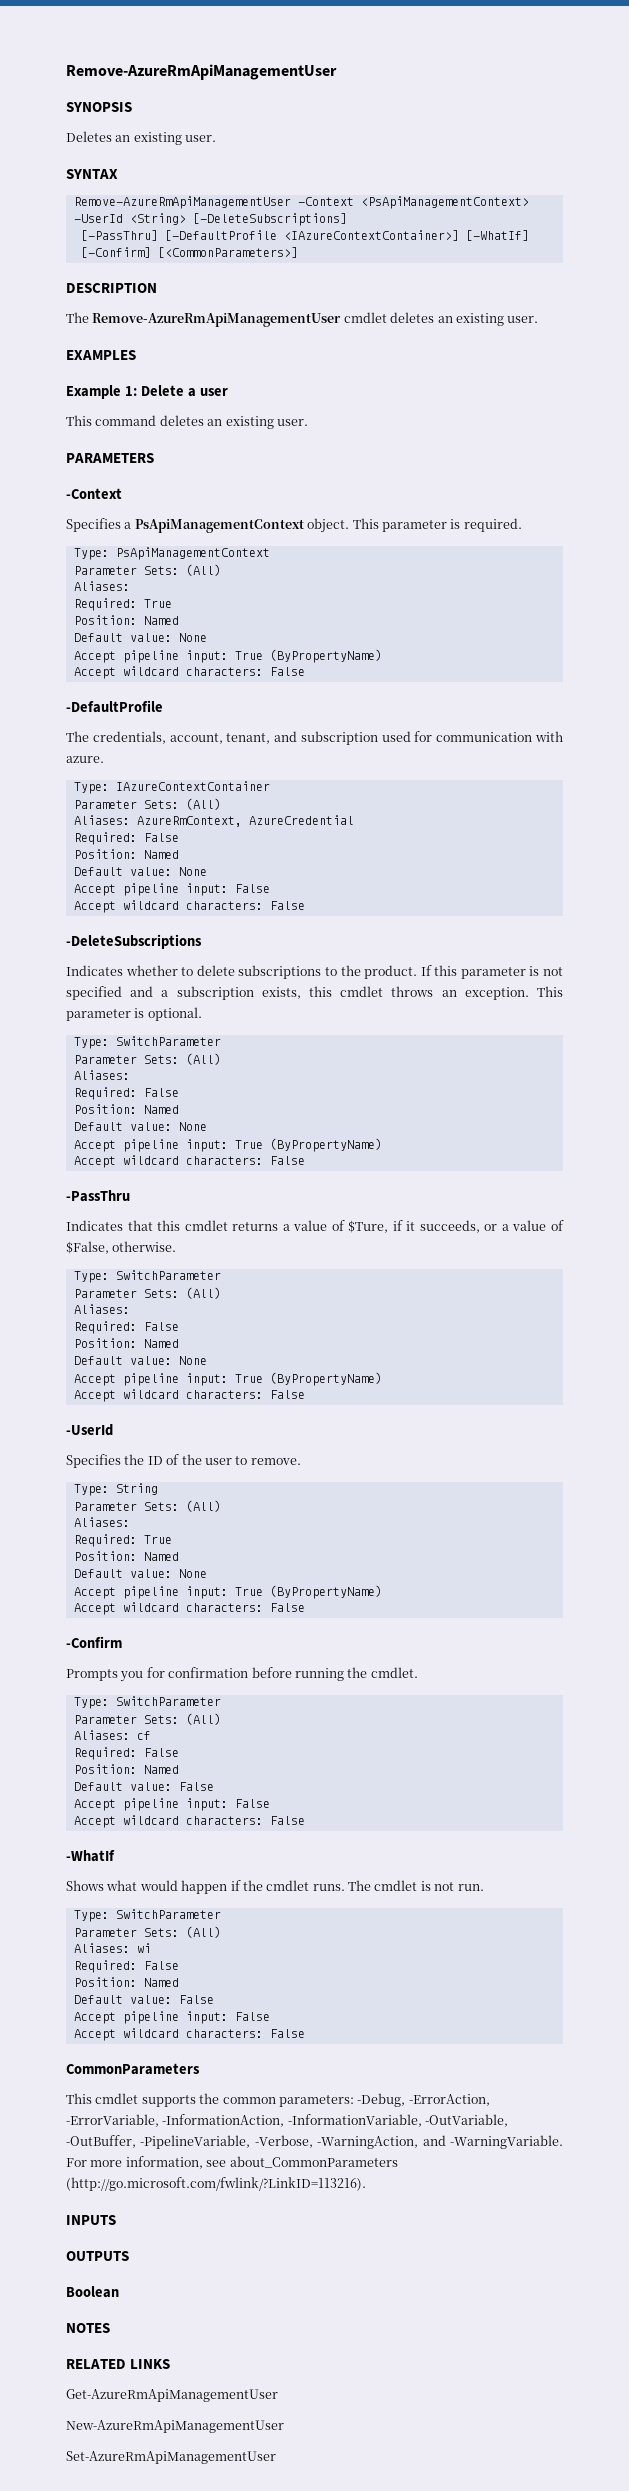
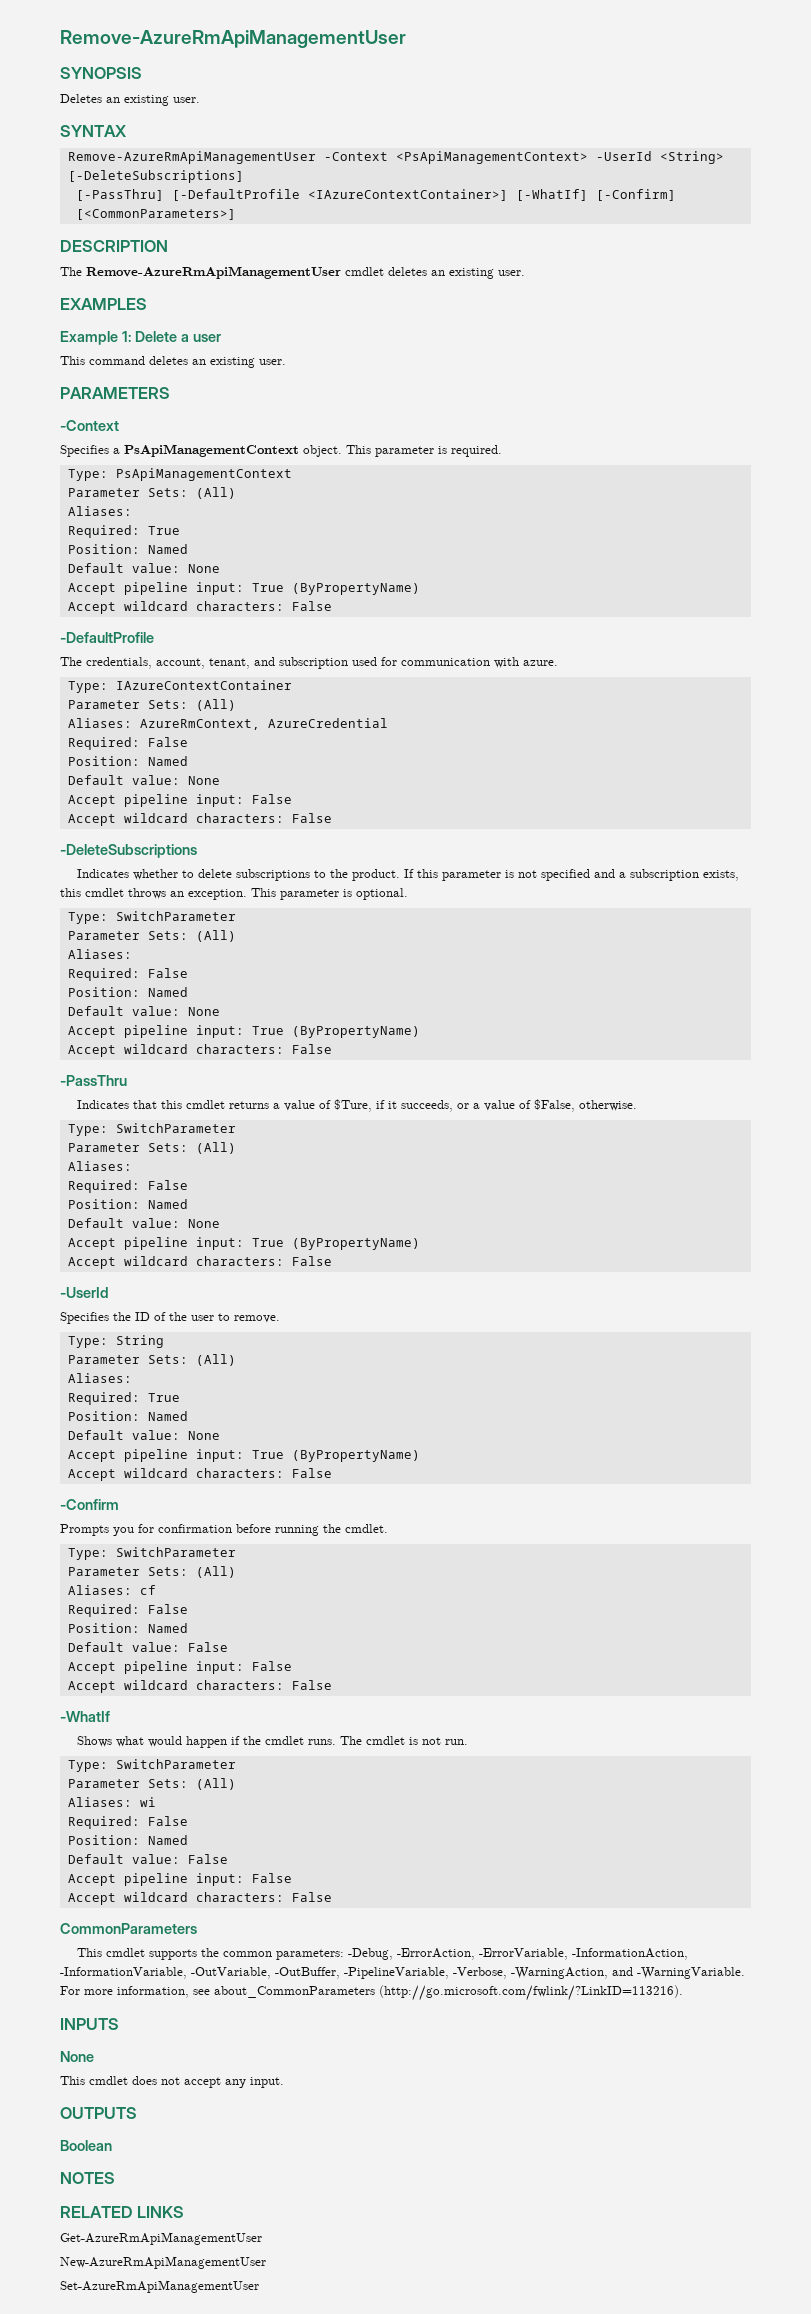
  INPUTS
+ None
+ This cmdlet does not accept any input.

